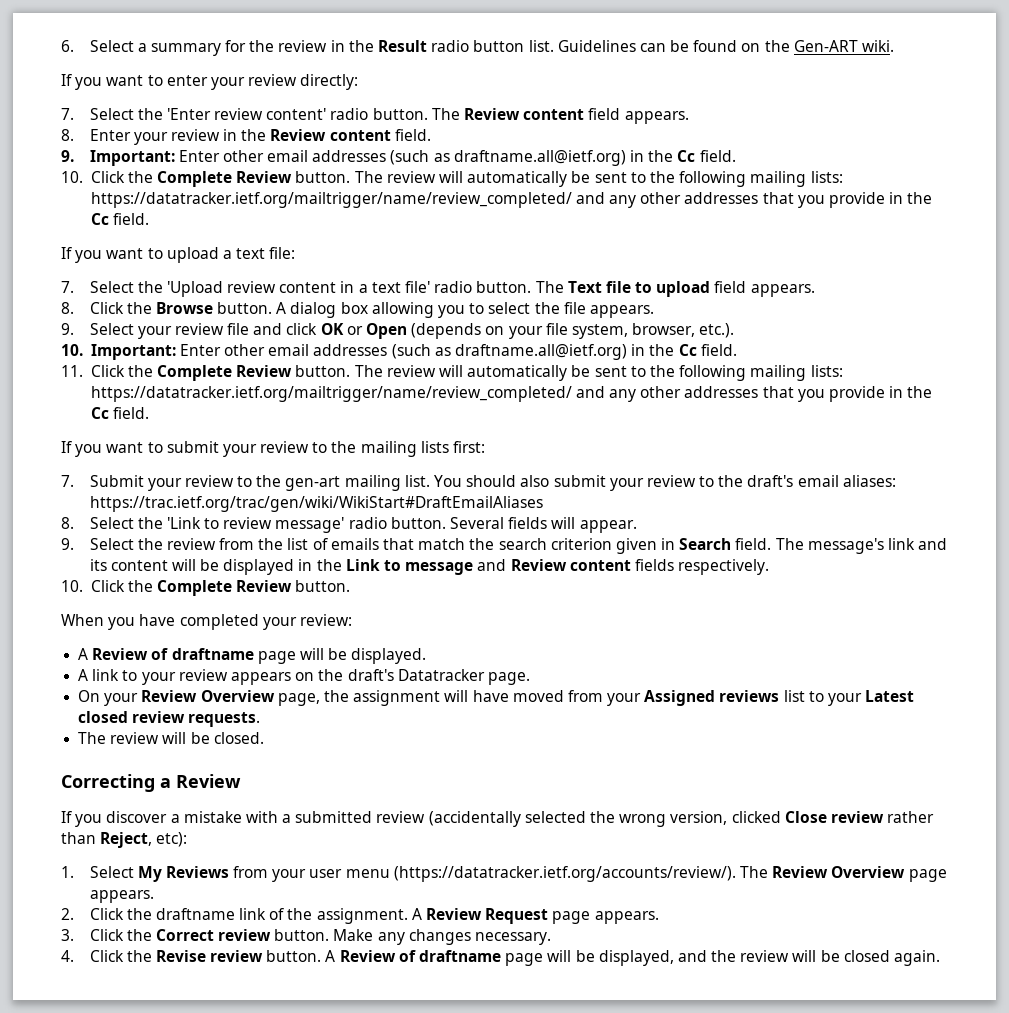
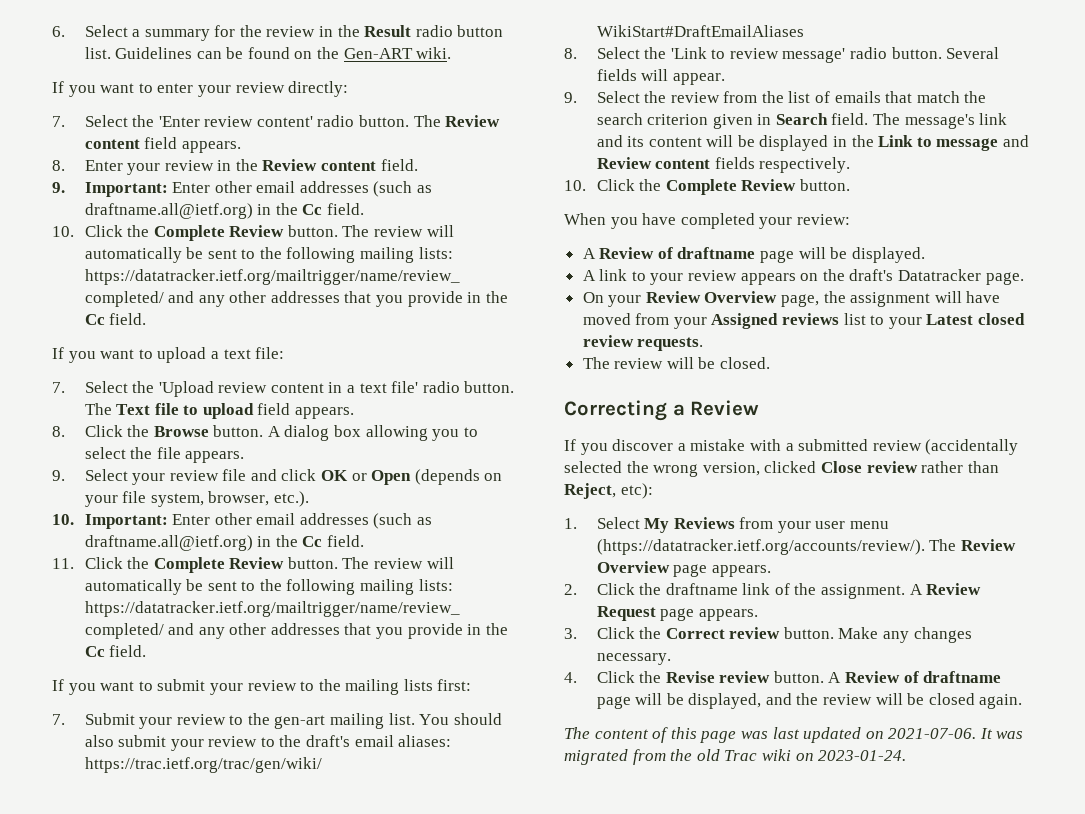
+ The content of this page was last updated on 2021-07-06. It was migrated from the old Trac wiki on 2023-01-24.

